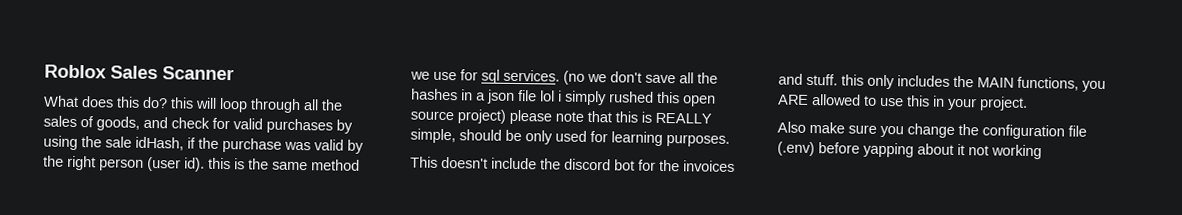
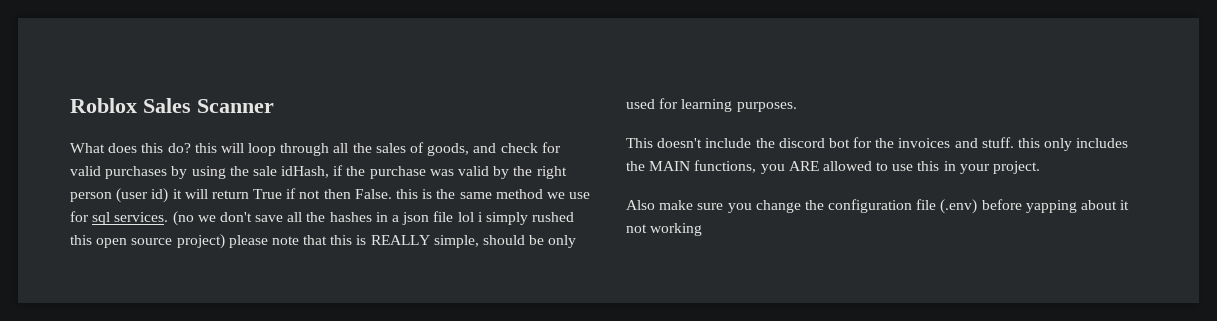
- What does this do? this will loop through all the sales of goods, and check for valid purchases by using the sale idHash, if the purchase was valid by the right person (user id). this is the same method we use for sql services.
+ What does this do? this will loop through all the sales of goods, and check for valid purchases by using the sale idHash, if the purchase was valid by the right person (user id) it will return True if not then False. this is the same method we use for sql services.

